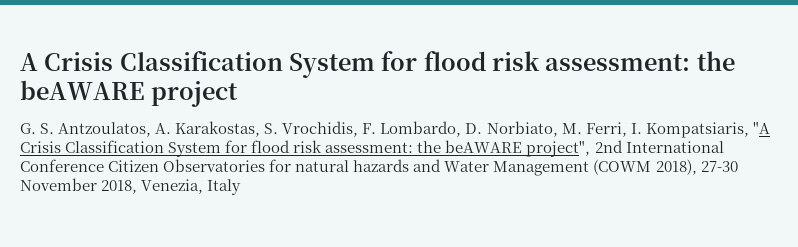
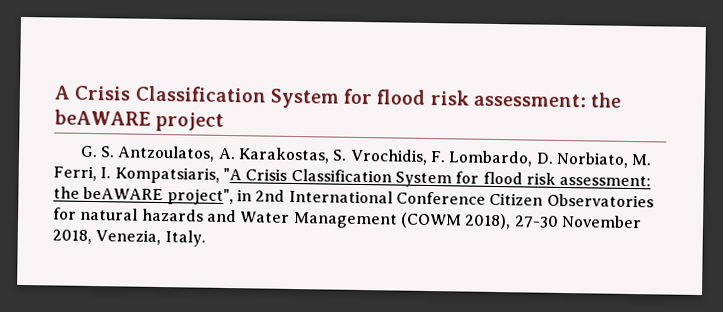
- G. S. Antzoulatos, A. Karakostas, S. Vrochidis, F. Lombardo, D. Norbiato, M. Ferri, I. Kompatsiaris, "A Crisis Classification System for flood risk assessment: the beAWARE project", 2nd International Conference Citizen Observatories for natural hazards and Water Management (COWM 2018), 27-30 November 2018, Venezia, Italy
+ G. S. Antzoulatos, A. Karakostas, S. Vrochidis, F. Lombardo, D. Norbiato, M. Ferri, I. Kompatsiaris, "A Crisis Classification System for flood risk assessment: the beAWARE project", in 2nd International Conference Citizen Observatories for natural hazards and Water Management (COWM 2018), 27-30 November 2018, Venezia, Italy.

